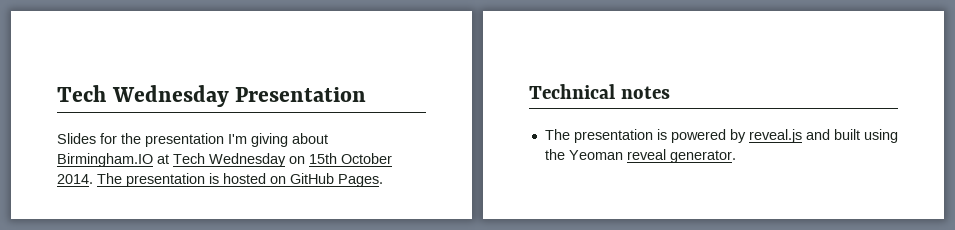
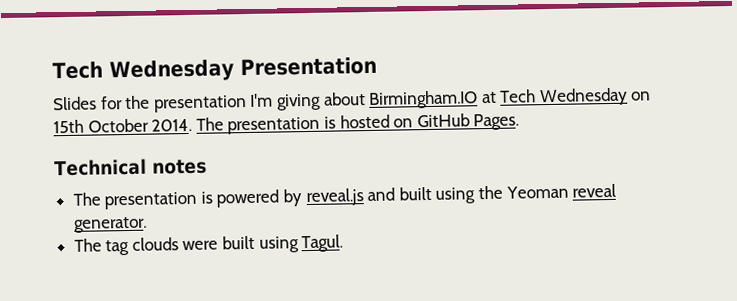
+ The tag clouds were built using Tagul.

